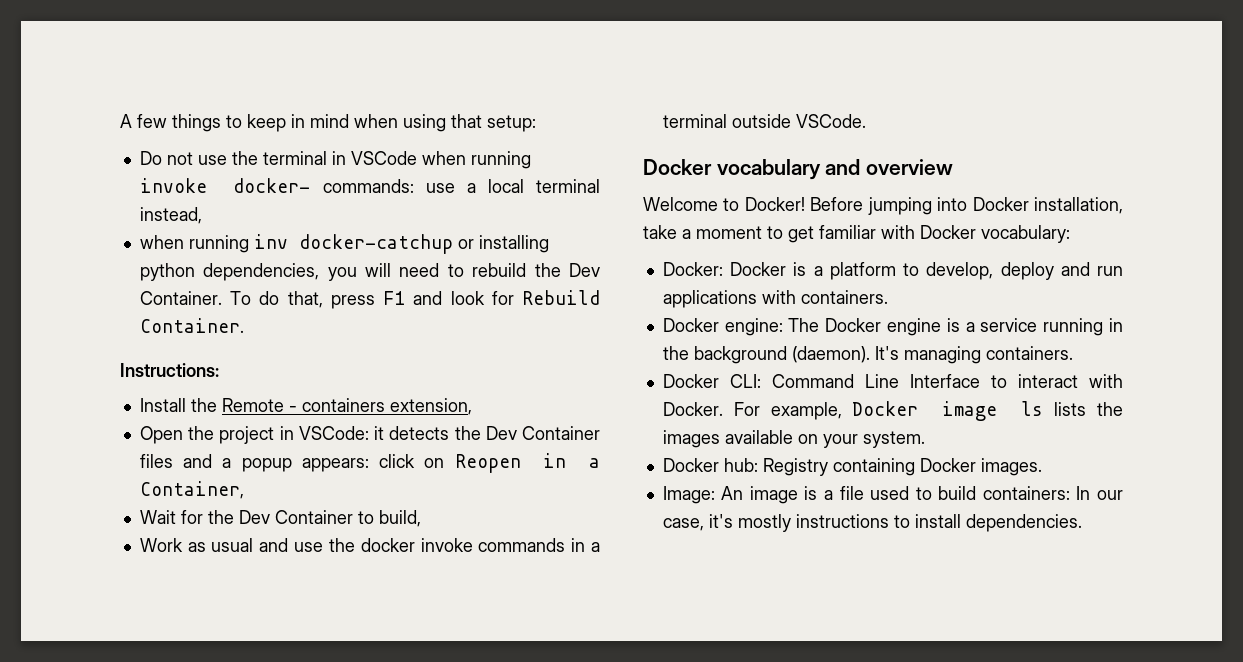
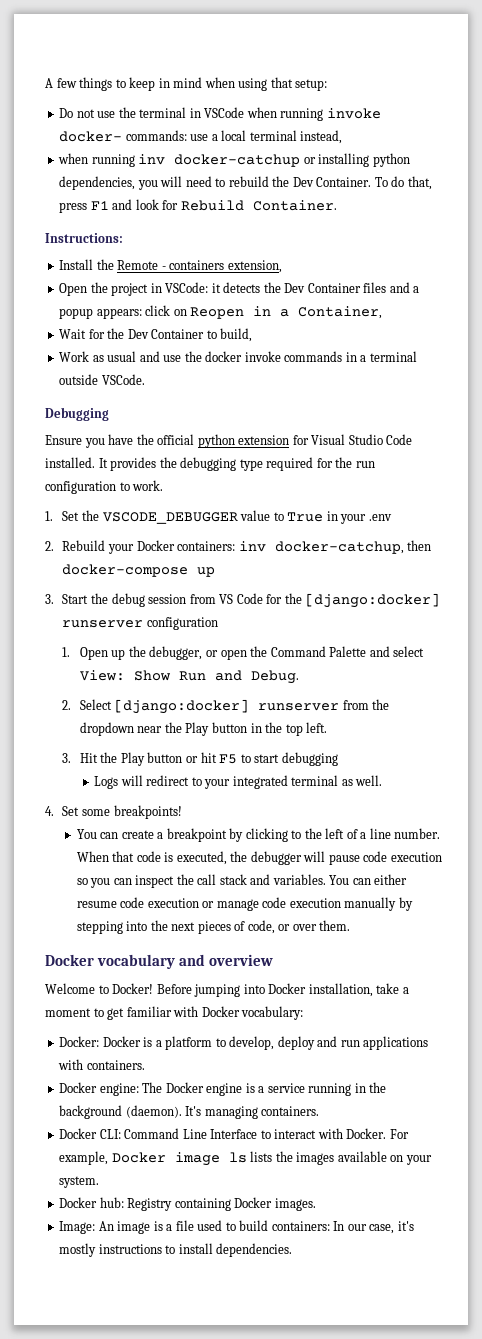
+ Debugging
+ Ensure you have the official python extension for Visual Studio Code installed. It provides the debugging type required for the run configuration to work.
+ 1. Set the VSCODE_DEBUGGER value to True in your .env
+ 2. Rebuild your Docker containers: inv docker-catchup, then docker-compose up
+ 3. Start the debug session from VS Code for the [django:docker] runserver configuration
+ 1. Open up the debugger, or open the Command Palette and select View: Show Run and Debug.
+ 2. Select [django:docker] runserver from the dropdown near the Play button in the top left.
+ 3. Hit the Play button or hit F5 to start debugging
+ Logs will redirect to your integrated terminal as well.
+ 4. Set some breakpoints!
+ You can create a breakpoint by clicking to the left of a line number. When that code is executed, the debugger will pause code execution so you can inspect the call stack and variables. You can either resume code execution or manage code execution manually by stepping into the next pieces of code, or over them.

